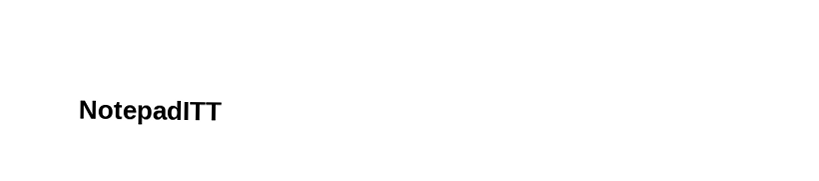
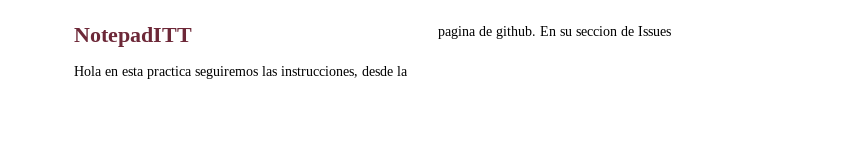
+ Hola en esta practica seguiremos las instrucciones, desde la pagina de github. En su seccion de Issues

